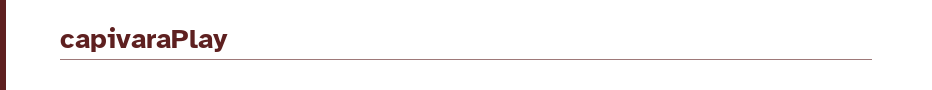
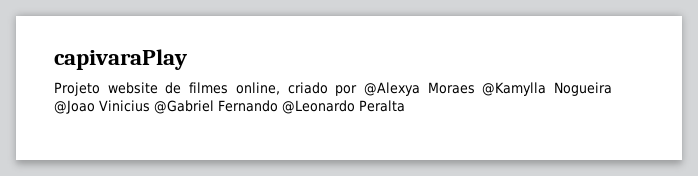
+ Projeto website de filmes online, criado por @Alexya Moraes @Kamylla Nogueira @Joao Vinicius @Gabriel Fernando @Leonardo Peralta

